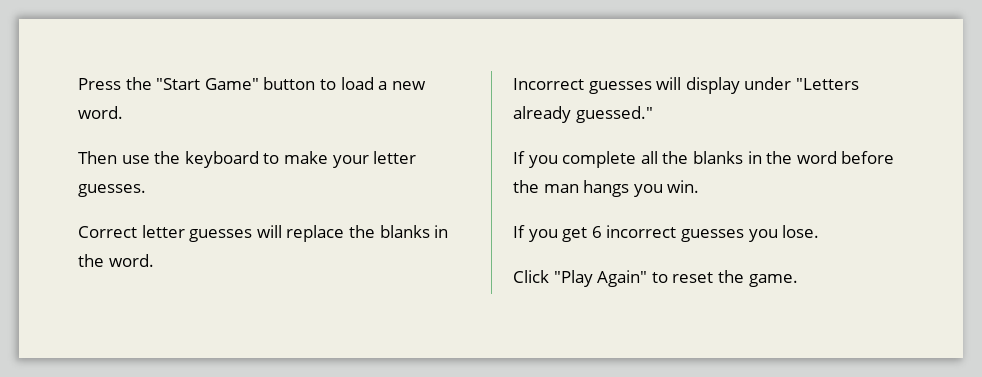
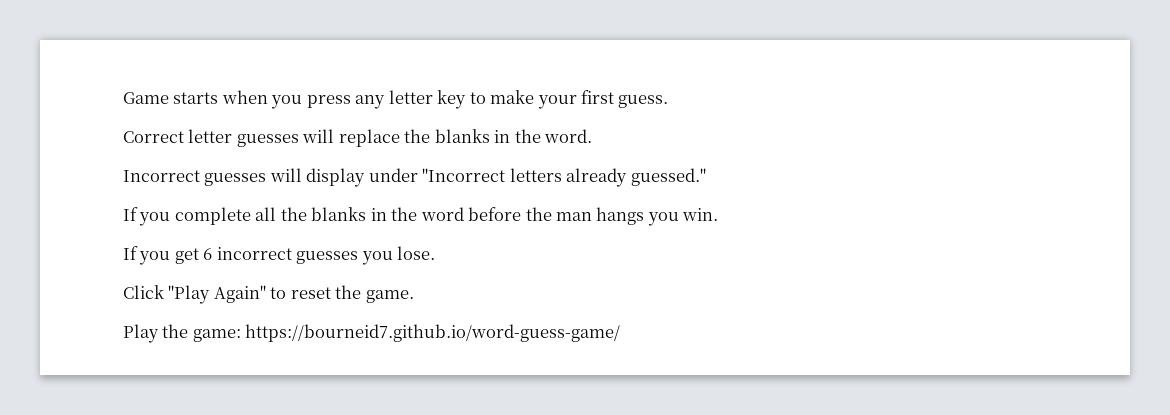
- Press the "Start Game" button to load a new word.
- Then use the keyboard to make your letter guesses.
+ Game starts when you press any letter key to make your first guess.
- Incorrect guesses will display under "Letters already guessed."
+ Incorrect guesses will display under "Incorrect letters already guessed."
+ Play the game: https://bourneid7.github.io/word-guess-game/

